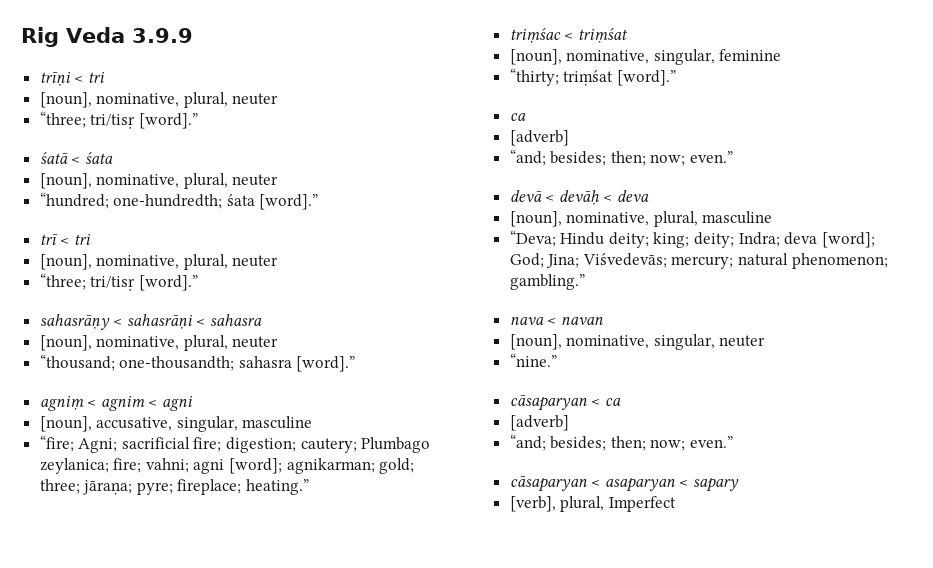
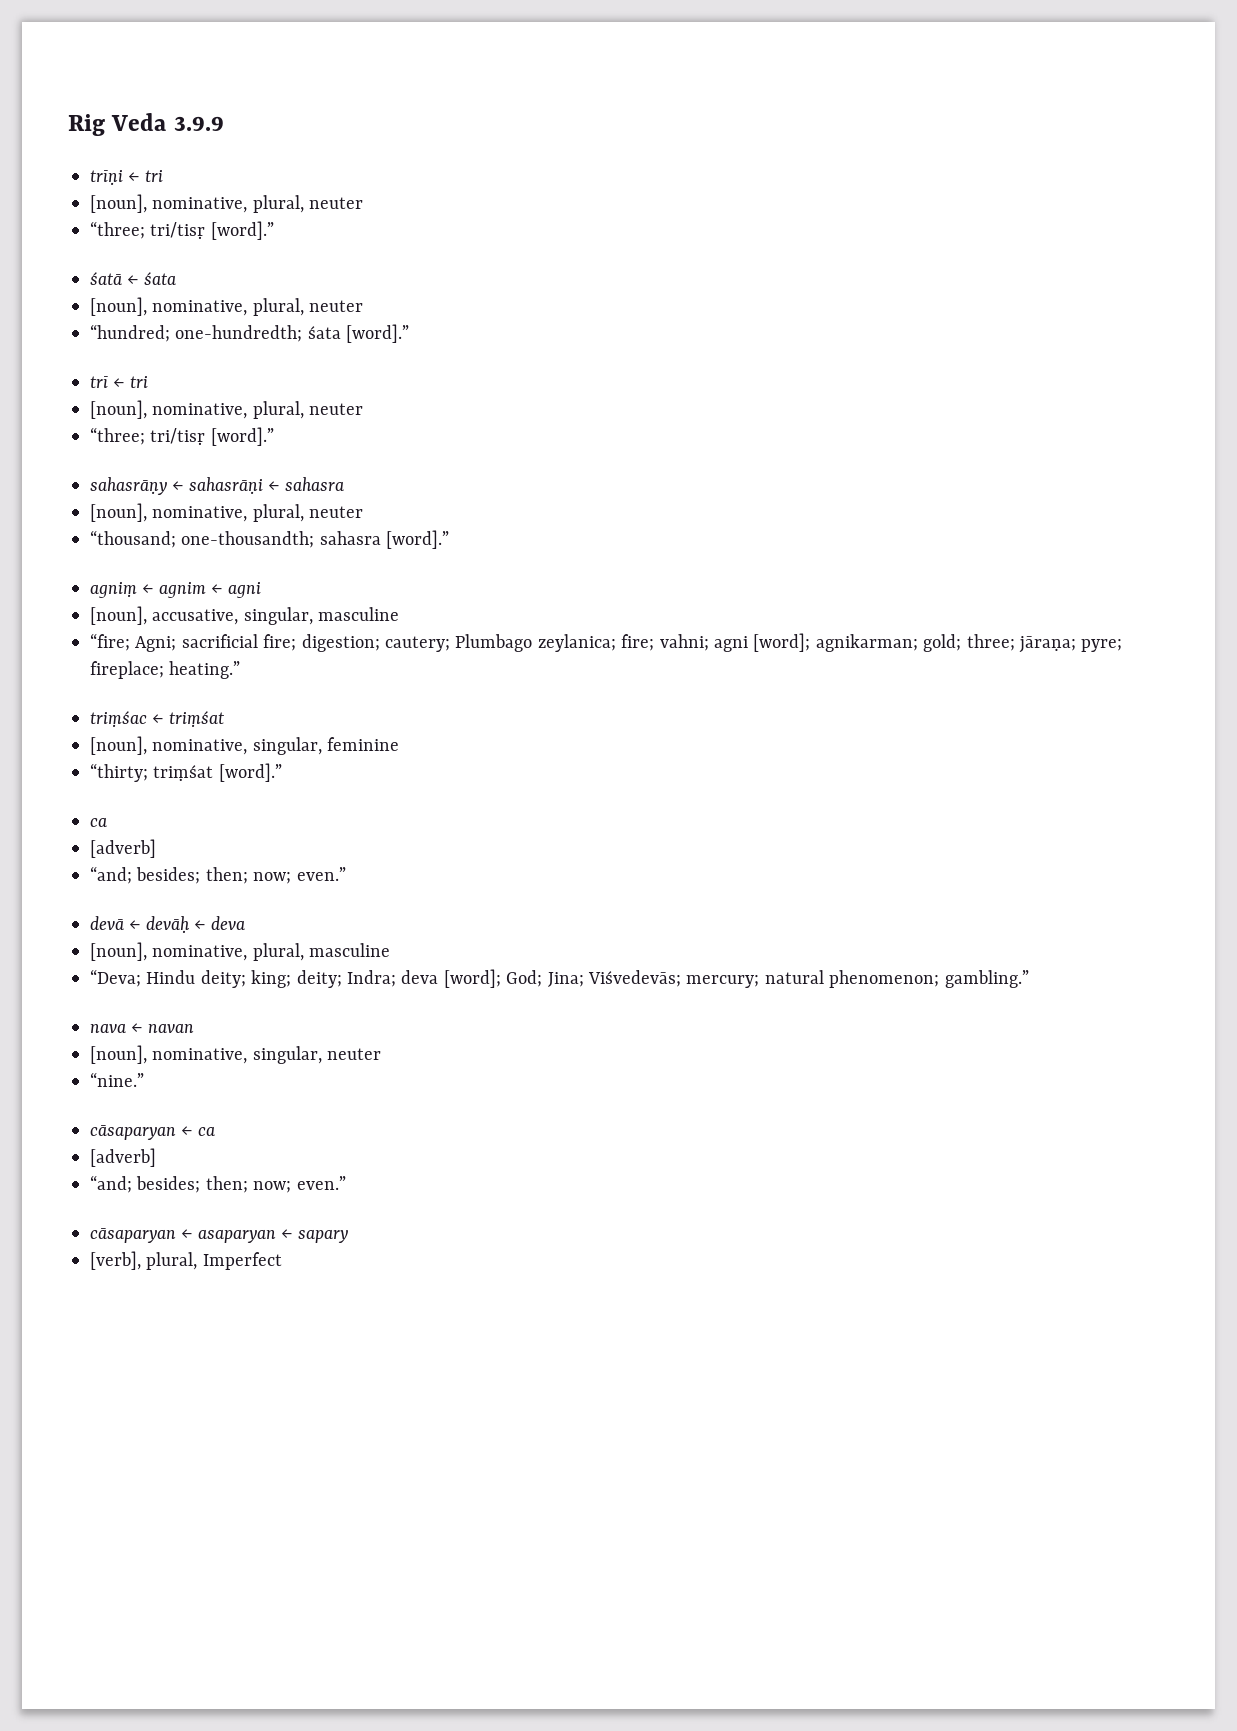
- trīṇi < tri
+ trīṇi ← tri
- śatā < śata
+ śatā ← śata
- trī < tri
+ trī ← tri
- sahasrāṇy < sahasrāṇi < sahasra
+ sahasrāṇy ← sahasrāṇi ← sahasra
- agniṃ < agnim < agni
+ agniṃ ← agnim ← agni
- triṃśac < triṃśat
+ triṃśac ← triṃśat
- devā < devāḥ < deva
+ devā ← devāḥ ← deva
- nava < navan
+ nava ← navan
- cāsaparyan < ca
+ cāsaparyan ← ca
- cāsaparyan < asaparyan < sapary
+ cāsaparyan ← asaparyan ← sapary

